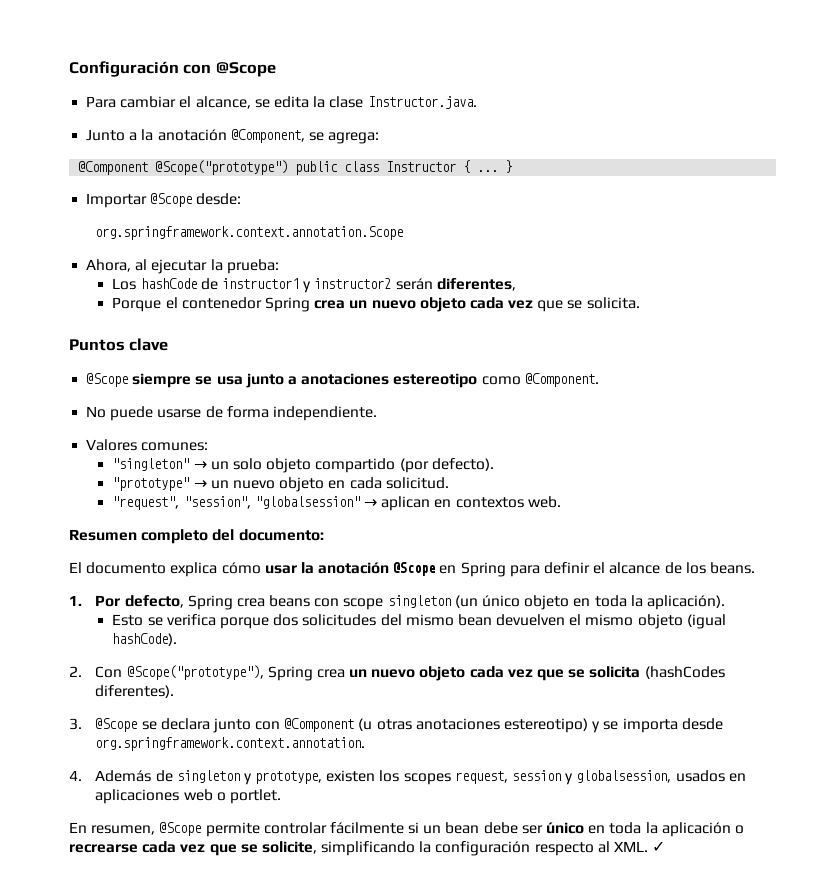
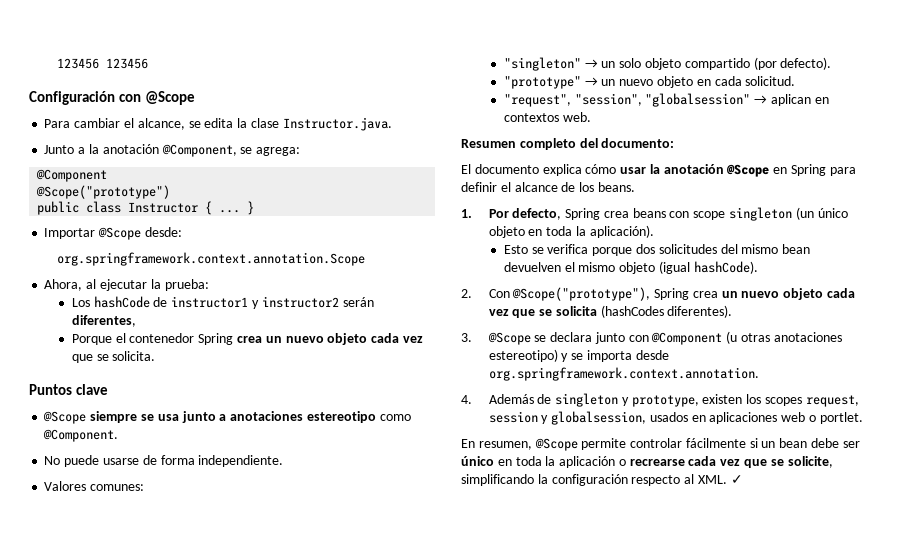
+ 123456 123456
  Junto a la anotación @Component, se agrega:
- @Component @Scope("prototype") public class Instructor { ...
+ @Component
+ @Scope("prototype")
+ public class Instructor { ...

